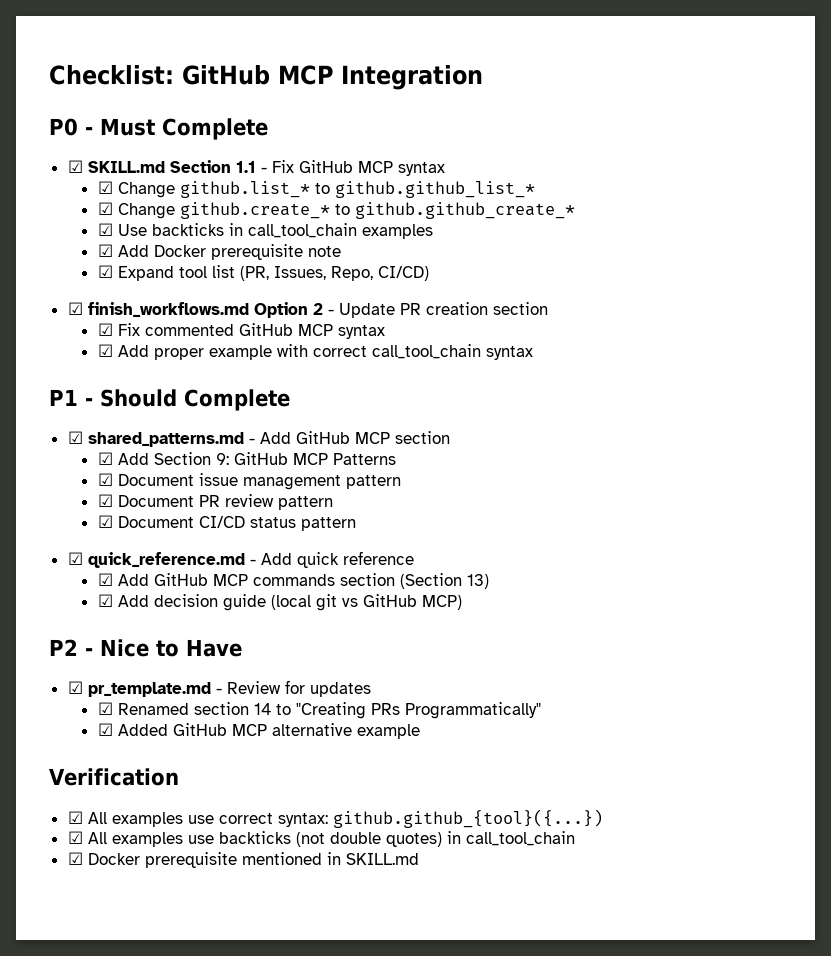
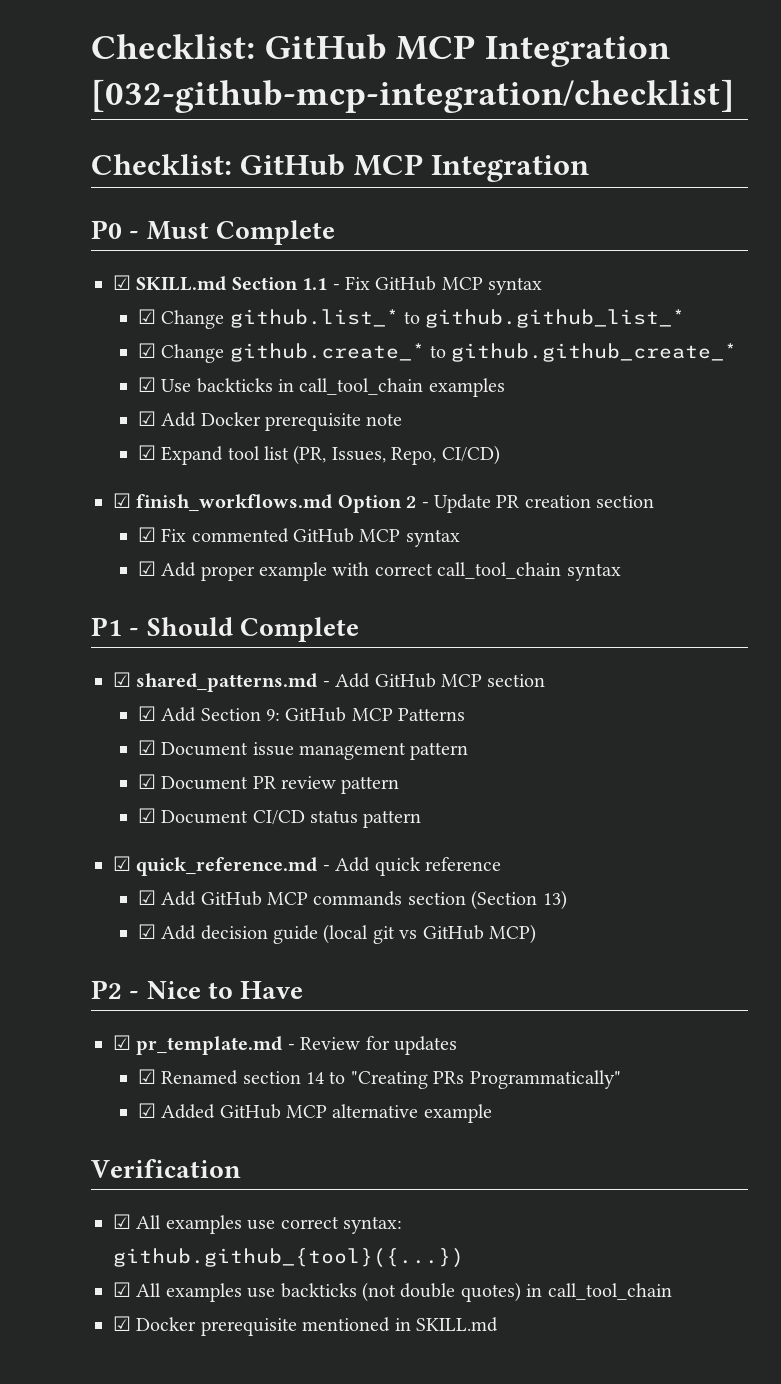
+ Checklist: GitHub MCP Integration [032-github-mcp-integration/checklist]

